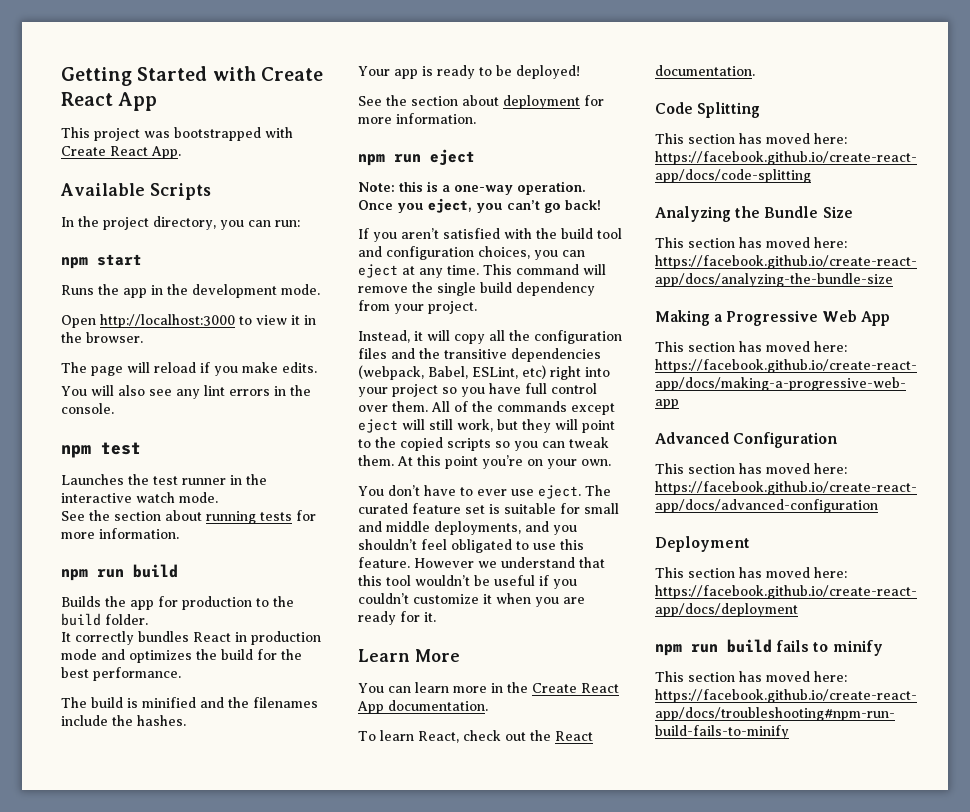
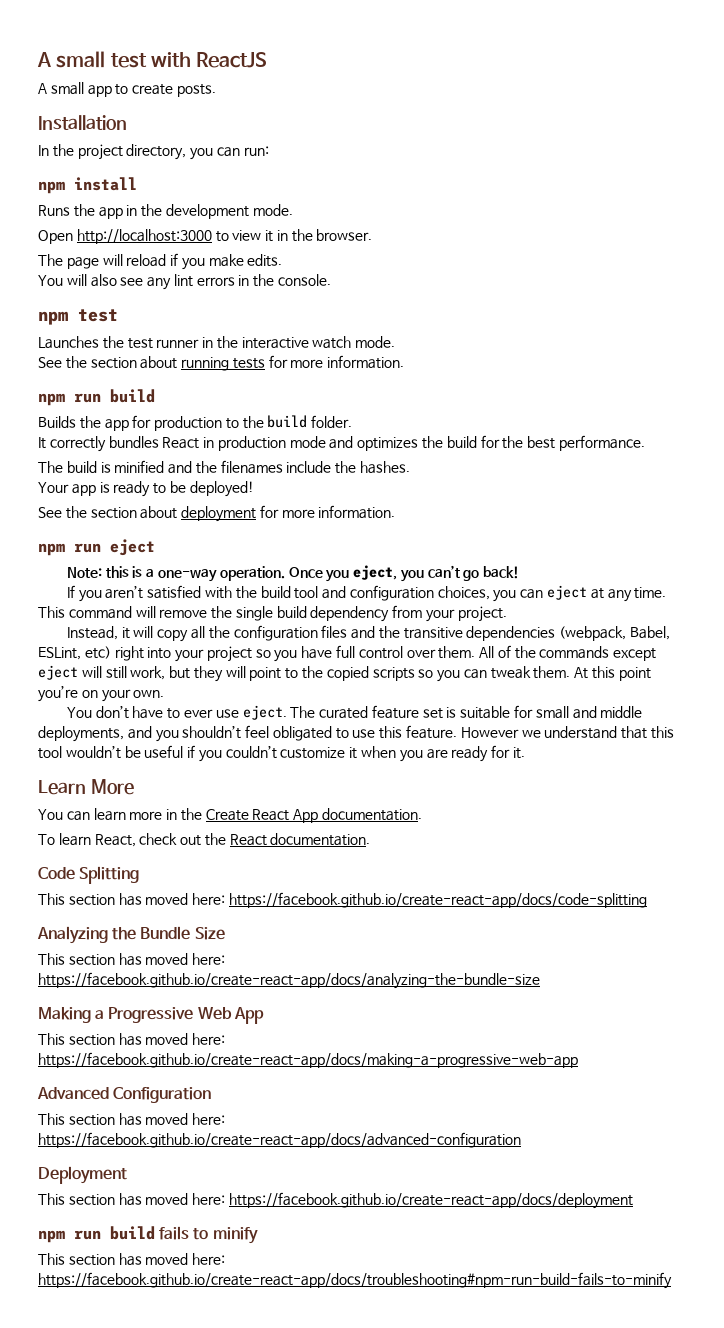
- Getting Started with Create React App
- This project was bootstrapped with Create React App.
- Available Scripts
+ A small test with ReactJS
+ A small app to create posts.
+ Installation
- npm start
+ npm install

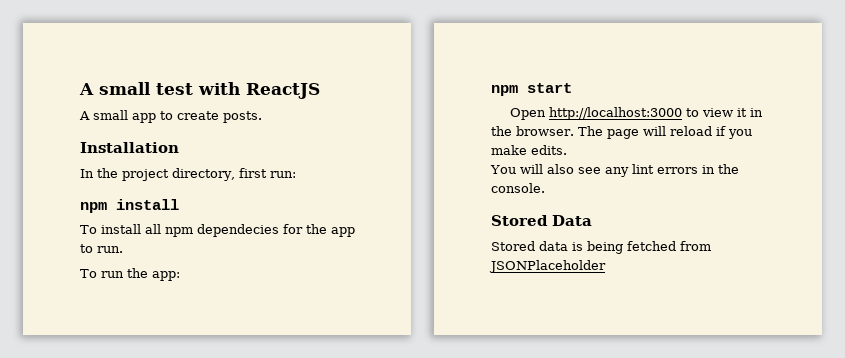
- In the project directory, you can run:
+ In the project directory, first run:
- Runs the app in the development mode.
+ To install all npm dependecies for the app to run.
+ To run the app:
+ npm start
- Open http://localhost:3000 to view it in the browser.
- The page will reload if you make edits.
+ Open http://localhost:3000 to view it in the browser. The page will reload if you make edits.
- npm test
- Launches the test runner in the interactive watch mode.
- See the section about running tests for more information.
- npm run build
- Builds the app for production to the build folder.
- It correctly bundles React in production mode and optimizes the build for the best performance.
- The build is minified and the filenames include the hashes.
- Your app is ready to be deployed!
- See the section about deployment for more information.
- npm run eject
- Note: this is a one-way operation. Once you eject, you can’t go back!
- If you aren’t satisfied with the build tool and configuration choices, you can eject at any time. This command will remove the single build dependency from your project.
- Instead, it will copy all the configuration files and the transitive dependencies (webpack, Babel, ESLint, etc) right into your project so you have full control over them. All of the commands except eject will still work, but they will point to the copied scripts so you can tweak them. At this point you’re on your own.
- You don’t have to ever use eject. The curated feature set is suitable for small and middle deployments, and you shouldn’t feel obligated to use this feature. However we understand that this tool wouldn’t be useful if you couldn’t customize it when you are ready for it.
- Learn More
- You can learn more in the Create React App documentation.
- To learn React, check out the React documentation.
- Code Splitting
- This section has moved here: https://facebook.github.io/create-react-app/docs/code-splitting
- Analyzing the Bundle Size
- This section has moved here: https://facebook.github.io/create-react-app/docs/analyzing-the-bundle-size
- Making a Progressive Web App
- This section has moved here: https://facebook.github.io/create-react-app/docs/making-a-progressive-web-app
- Advanced Configuration
- This section has moved here: https://facebook.github.io/create-react-app/docs/advanced-configuration
- Deployment
- This section has moved here: https://facebook.github.io/create-react-app/docs/deployment
- npm run build fails to minify
- This section has moved here: https://facebook.github.io/create-react-app/docs/troubleshooting#npm-run-build-fails-to-minify
+ Stored Data
+ Stored data is being fetched from JSONPlaceholder

